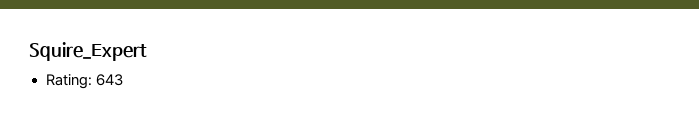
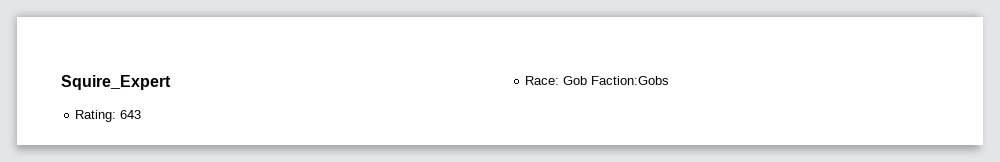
+ Race: Gob Faction:Gobs

